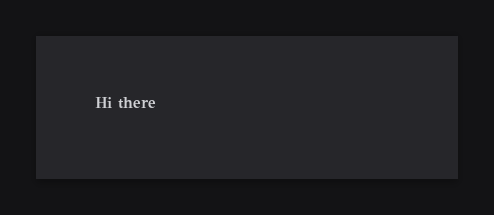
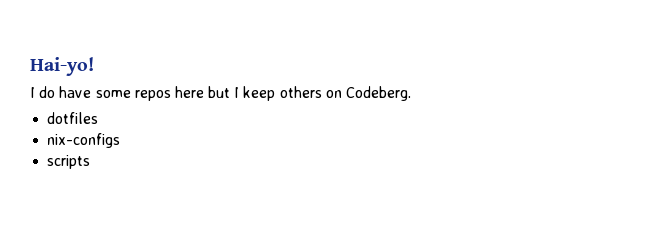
- Hi there
+ Hai-yo!
+ I do have some repos here but I keep others on Codeberg.
+ dotfiles
+ nix-configs
+ scripts

